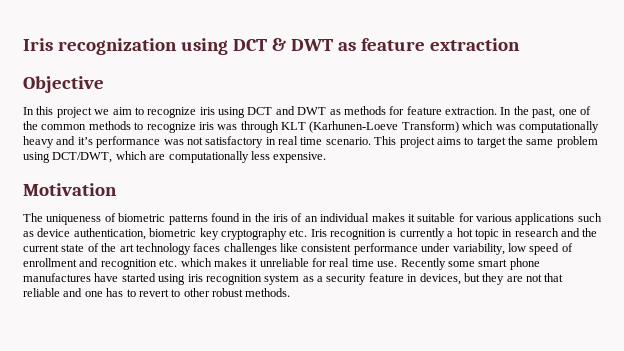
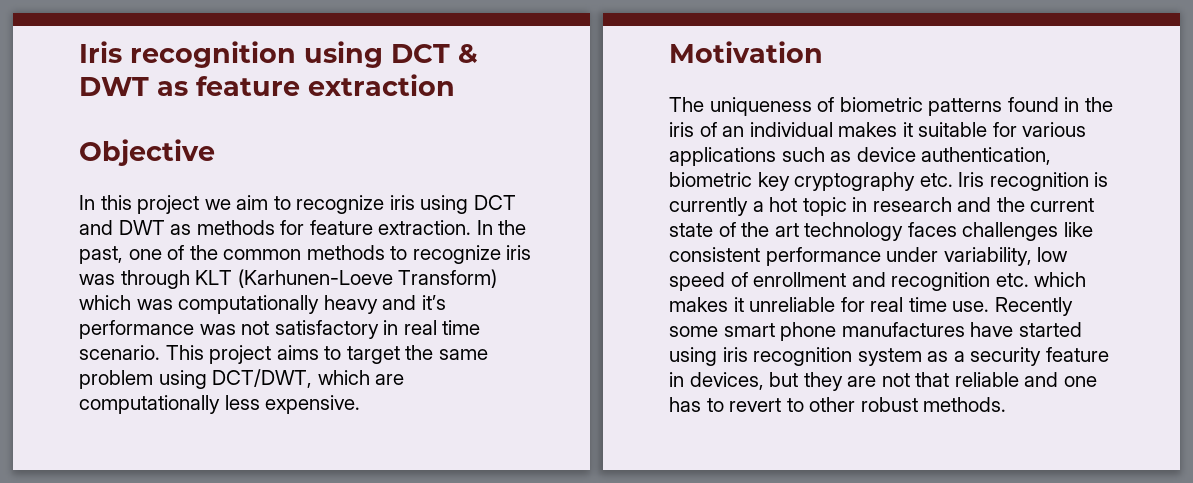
- Iris recognization using DCT & DWT as feature extraction
+ Iris recognition using DCT & DWT as feature extraction

